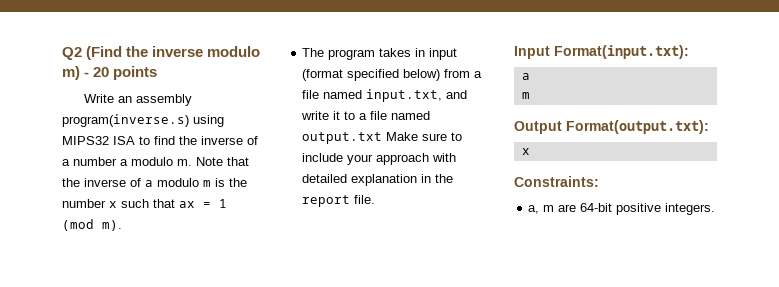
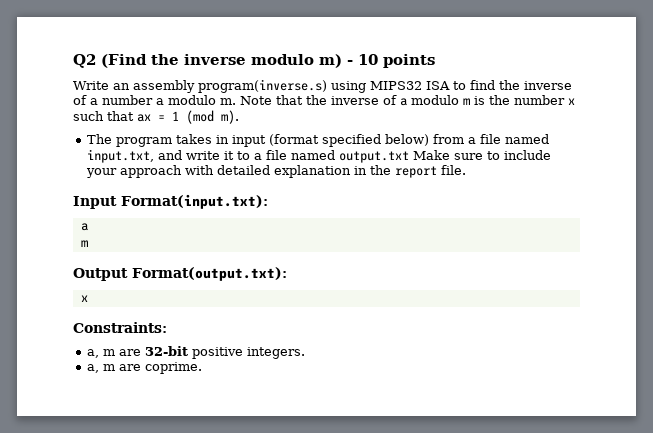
- Q2 (Find the inverse modulo m) - 20 points
+ Q2 (Find the inverse modulo m) - 10 points
- a, m are 64-bit positive integers.
+ a, m are 32-bit positive integers.
+ a, m are coprime.

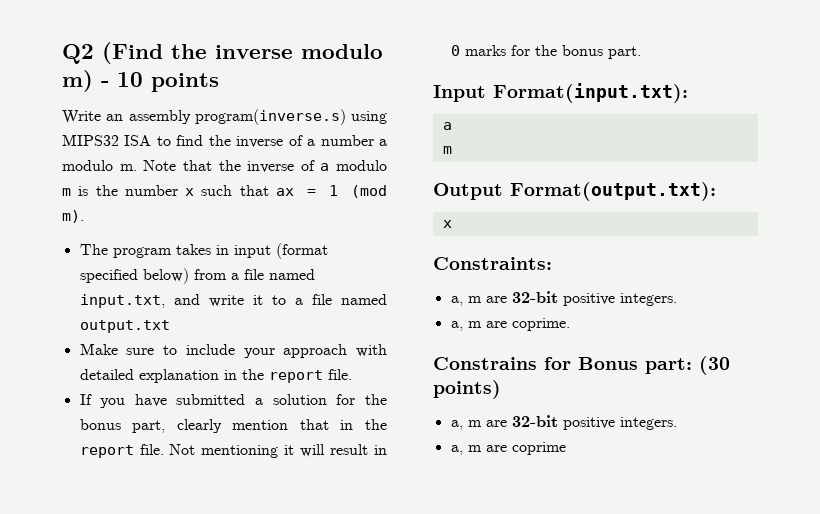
- The program takes in input (format specified below) from a file named input.txt, and write it to a file named output.txt Make sure to include your approach with detailed explanation in the report file.
+ The program takes in input (format specified below) from a file named input.txt, and write it to a file named output.txt
+ Make sure to include your approach with detailed explanation in the report file.
+ If you have submitted a solution for the bonus part, clearly mention that in the report file. Not mentioning it will result in 0 marks for the bonus part.
+ Constrains for Bonus part: (30 points)
+ a, m are 32-bit positive integers.
+ a, m are coprime

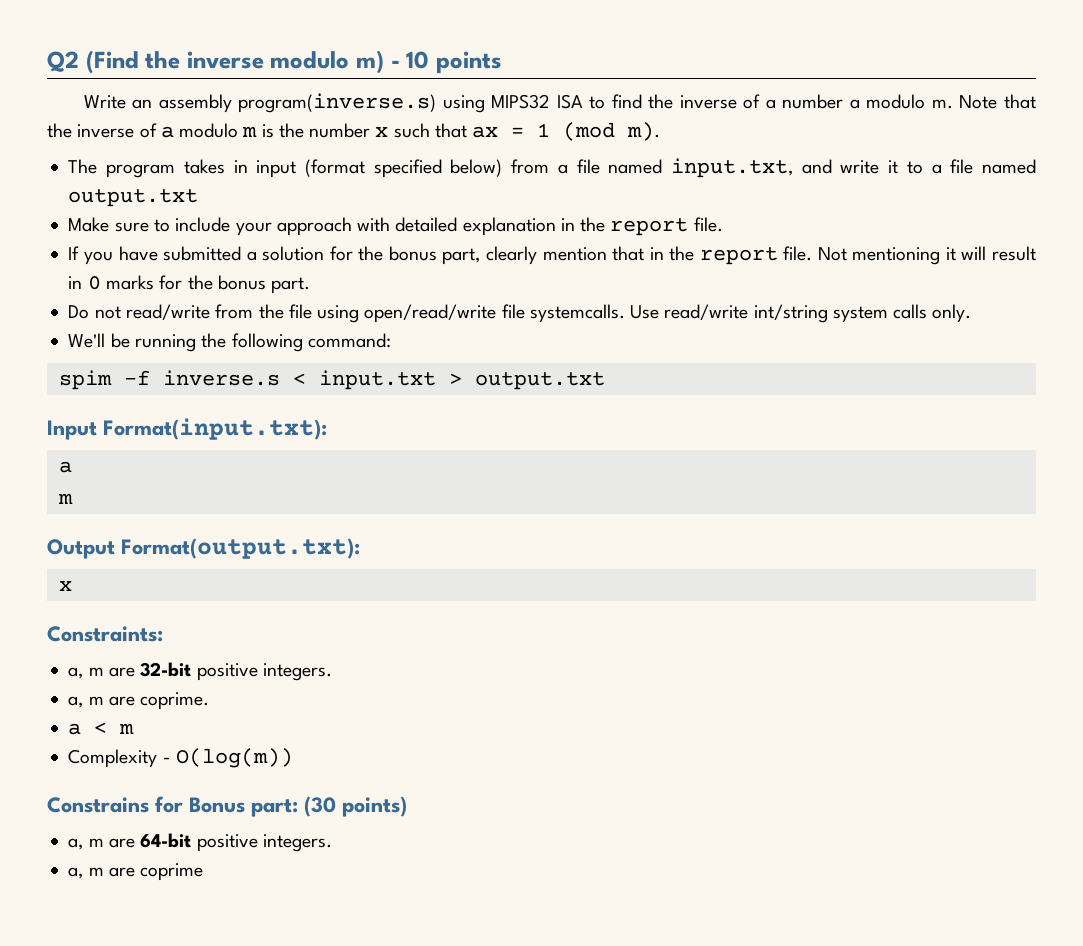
+ Do not read/write from the file using open/read/write file systemcalls. Use read/write int/string system calls only.
+ We'll be running the following command:
+ spim -f inverse.s < input.txt > output.txt
+ a < m
+ Complexity - O(log(m))
  Constrains for Bonus part: (30 points)
- a, m are 32-bit positive integers.
+ a, m are 64-bit positive integers.

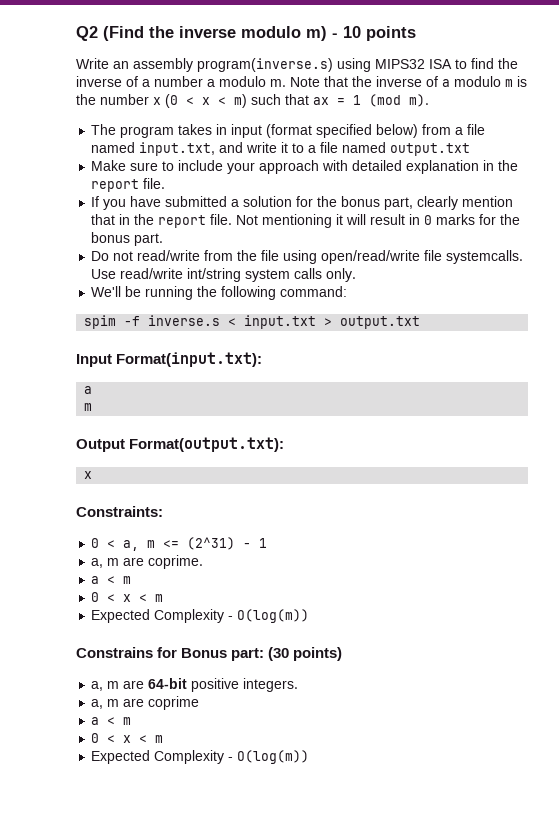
- Note that the inverse of a modulo m is the number x such that ax = 1 (mod m).
+ Note that the inverse of a modulo m is the number x (0 < x < m) such that ax = 1 (mod m).
- a, m are 32-bit positive integers.
+ 0 < a, m <= (2^31) - 1
  a, m are coprime.
  a < m
- Complexity - O(log(m))
+ 0 < x < m
+ Expected Complexity - O(log(m))
  a, m are coprime
+ a < m
+ 0 < x < m
+ Expected Complexity - O(log(m))

